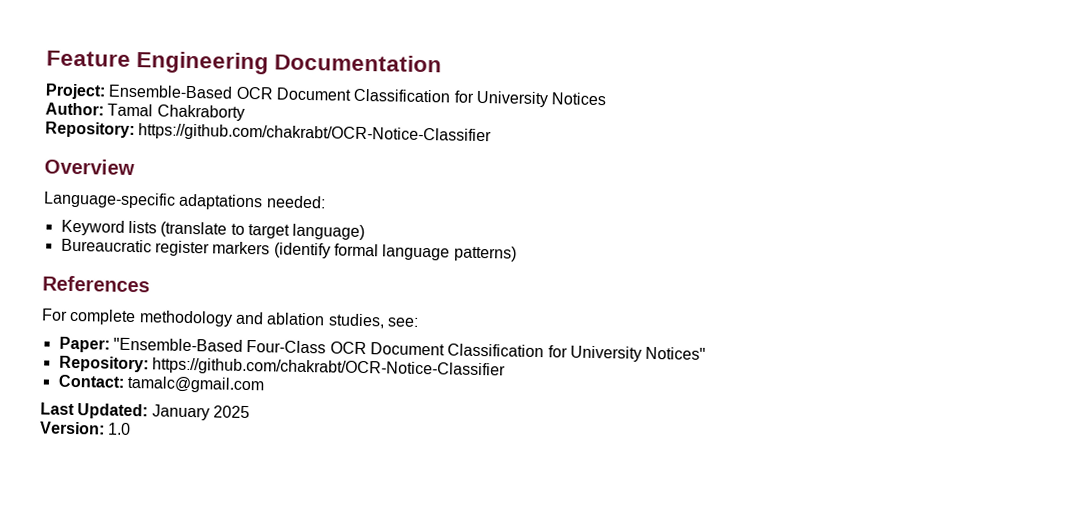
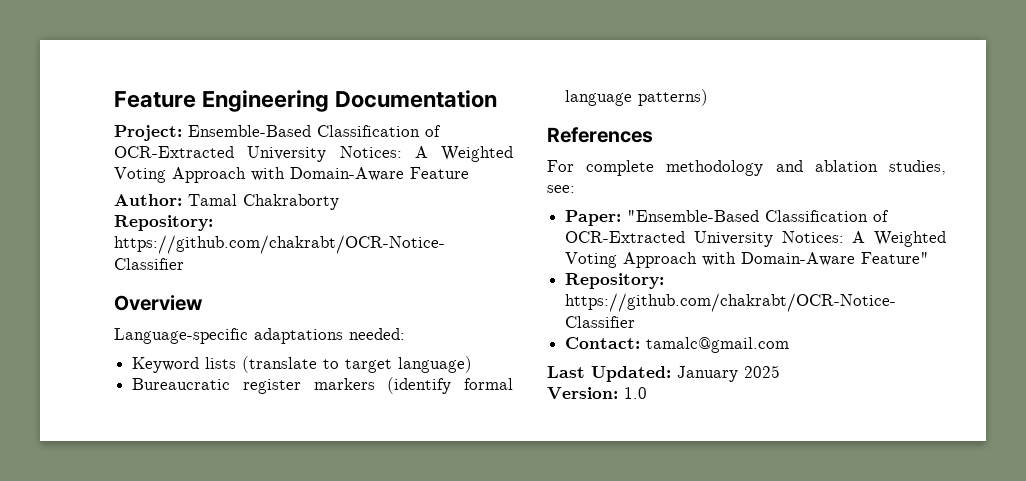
- Project: Ensemble-Based OCR Document Classification for University Notices
+ Project: Ensemble-Based Classification of OCR-Extracted University Notices: A Weighted Voting Approach with Domain-Aware Feature
- Paper: "Ensemble-Based Four-Class OCR Document Classification for University Notices"
+ Paper: "Ensemble-Based Classification of OCR-Extracted University Notices: A Weighted Voting Approach with Domain-Aware Feature"

